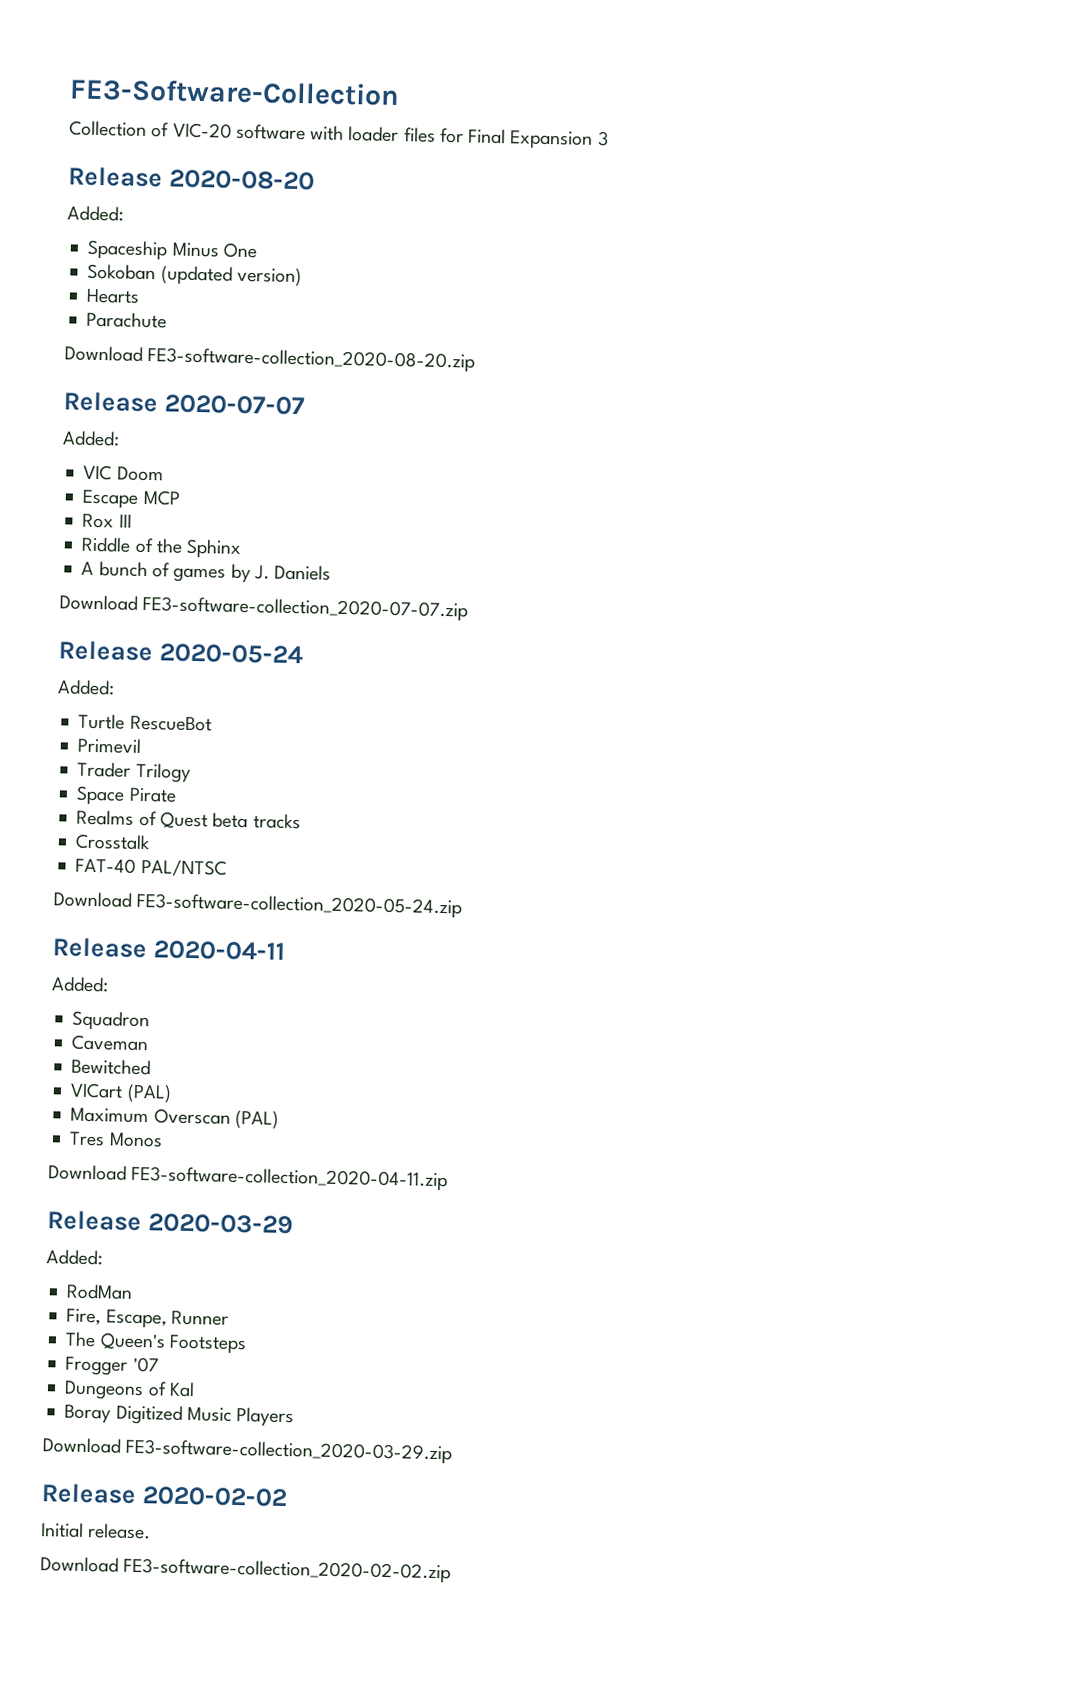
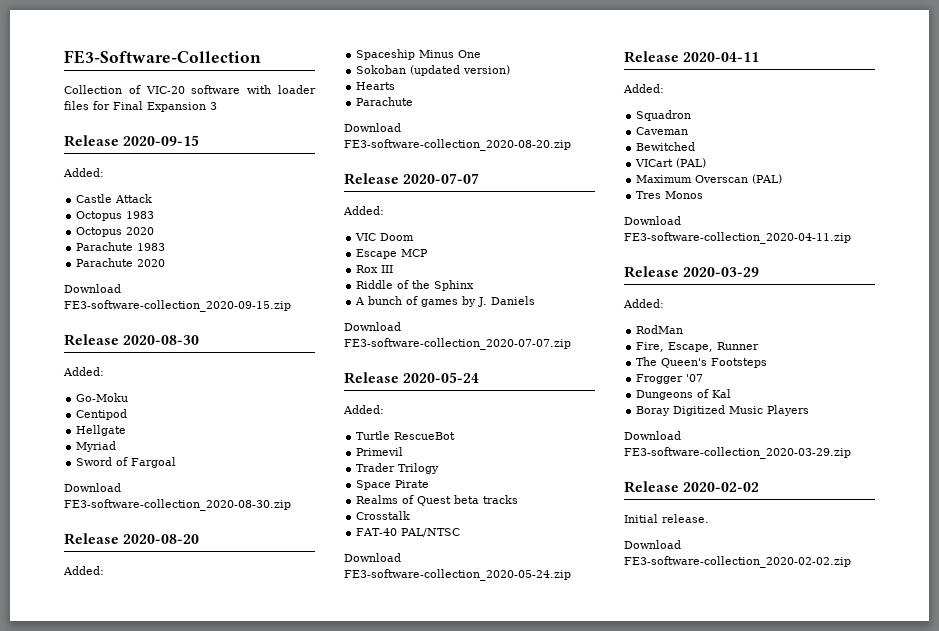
+ Release 2020-09-15
+ Added:
+ Castle Attack
+ Octopus 1983
+ Octopus 2020
+ Parachute 1983
+ Parachute 2020
+ Download FE3-software-collection_2020-09-15.zip
+ Release 2020-08-30
+ Added:
+ Go-Moku
+ Centipod
+ Hellgate
+ Myriad
+ Sword of Fargoal
+ Download FE3-software-collection_2020-08-30.zip

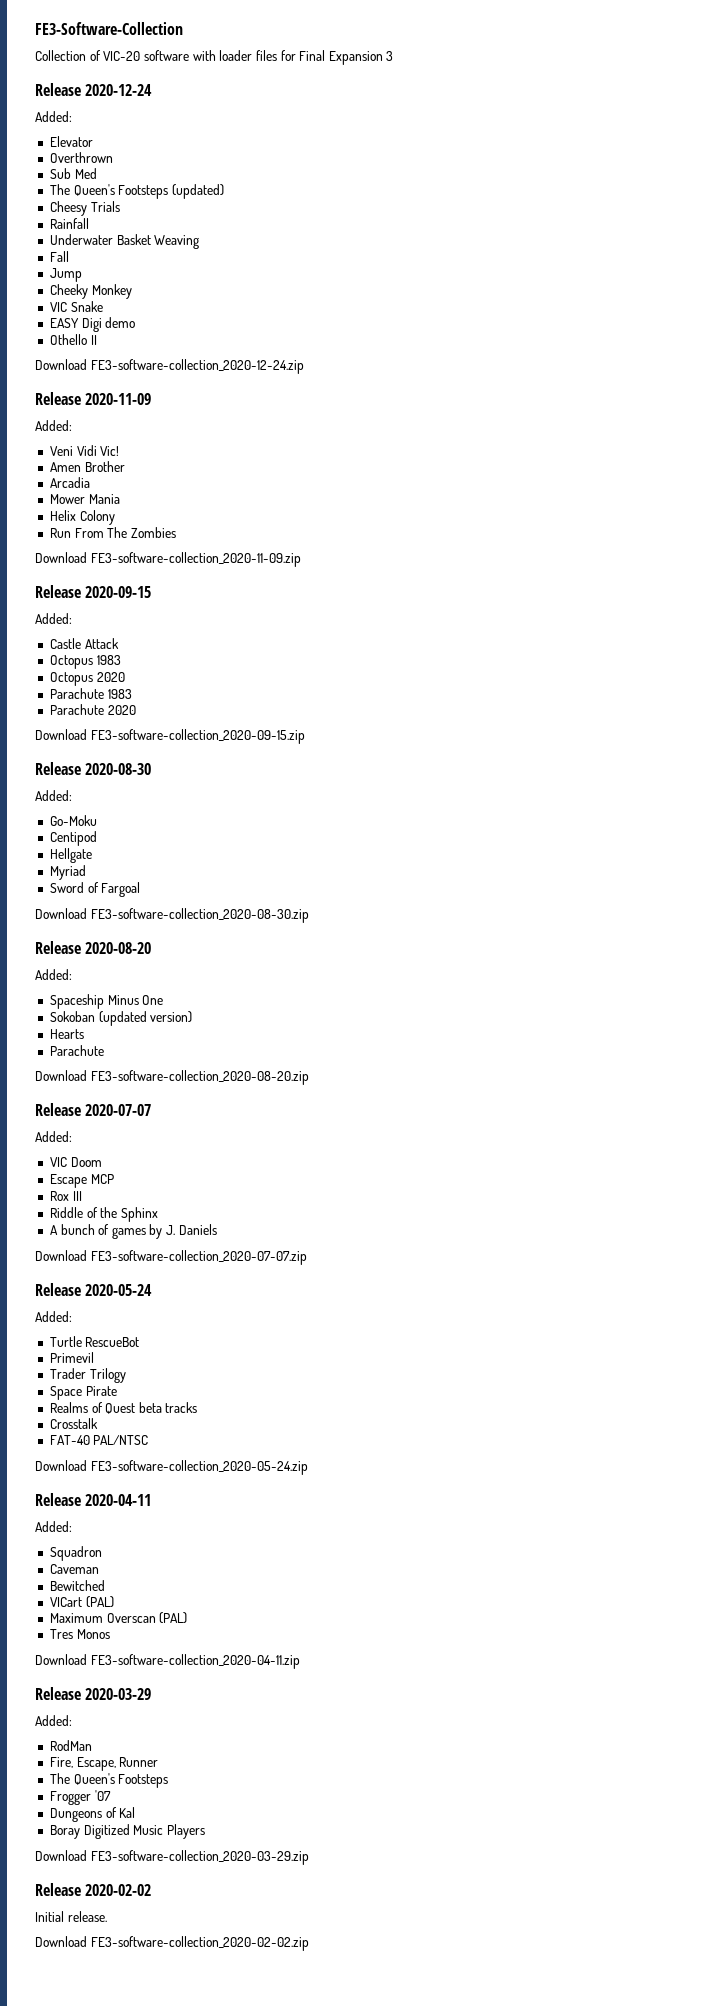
+ Release 2020-12-24
+ Added:
+ Elevator
+ Overthrown
+ Sub Med
+ The Queen's Footsteps (updated)
+ Cheesy Trials
+ Rainfall
+ Underwater Basket Weaving
+ Fall
+ Jump
+ Cheeky Monkey
+ VIC Snake
+ EASY Digi demo
+ Othello II
+ Download FE3-software-collection_2020-12-24.zip
+ Release 2020-11-09
+ Added:
+ Veni Vidi Vic!
+ Amen Brother
+ Arcadia
+ Mower Mania
+ Helix Colony
+ Run From The Zombies
+ Download FE3-software-collection_2020-11-09.zip

